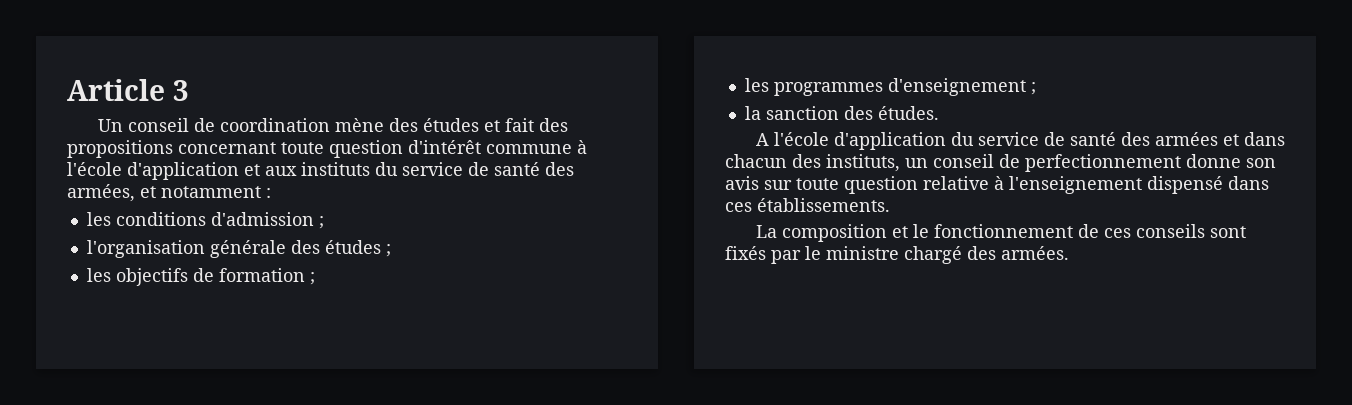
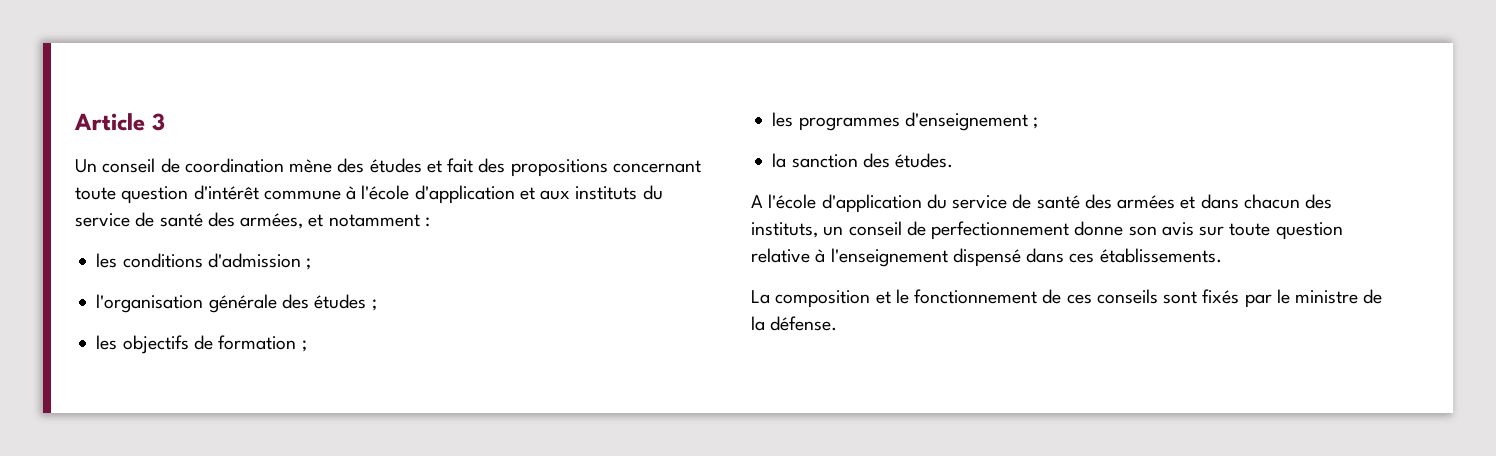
- La composition et le fonctionnement de ces conseils sont fixés par le ministre chargé des armées.
+ La composition et le fonctionnement de ces conseils sont fixés par le ministre de la défense.

